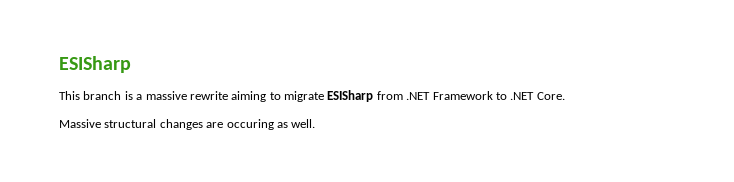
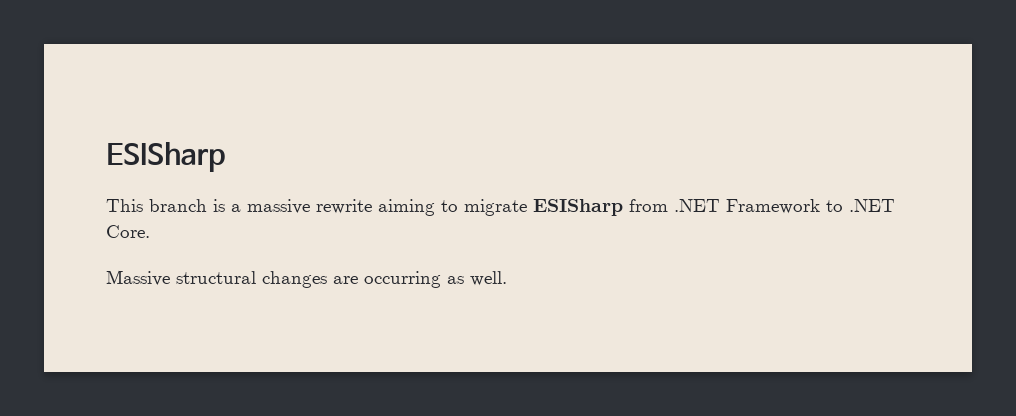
- Massive structural changes are occuring as well.
+ Massive structural changes are occurring as well.

